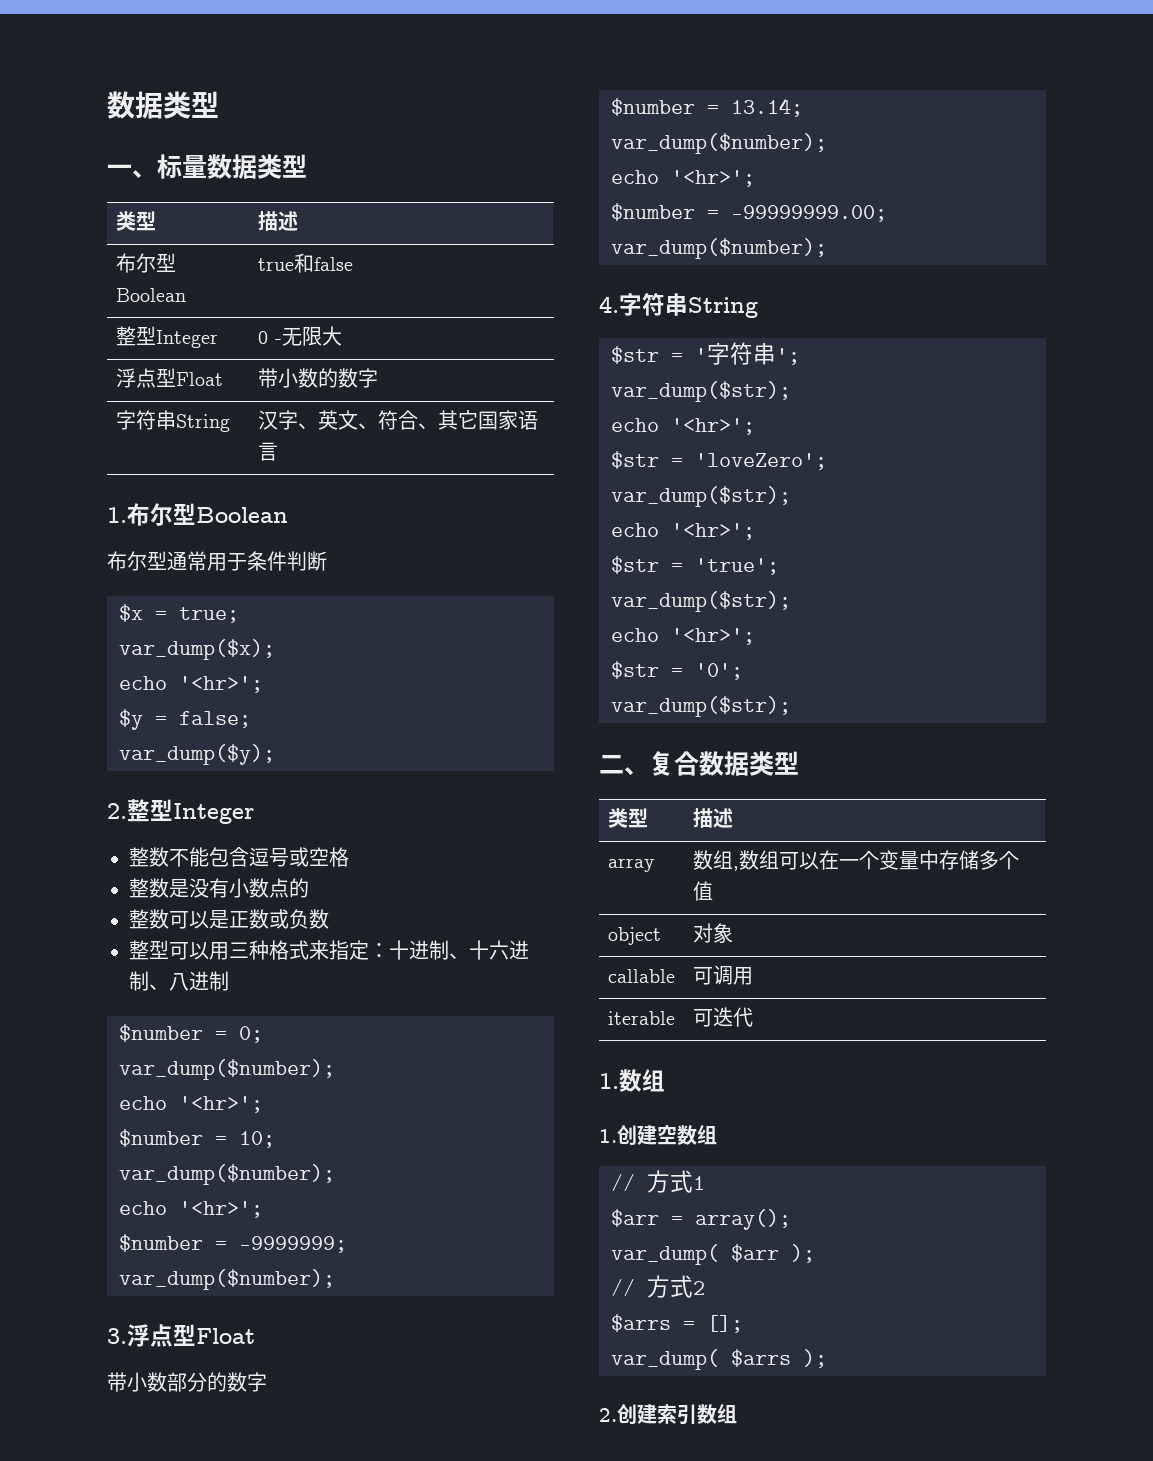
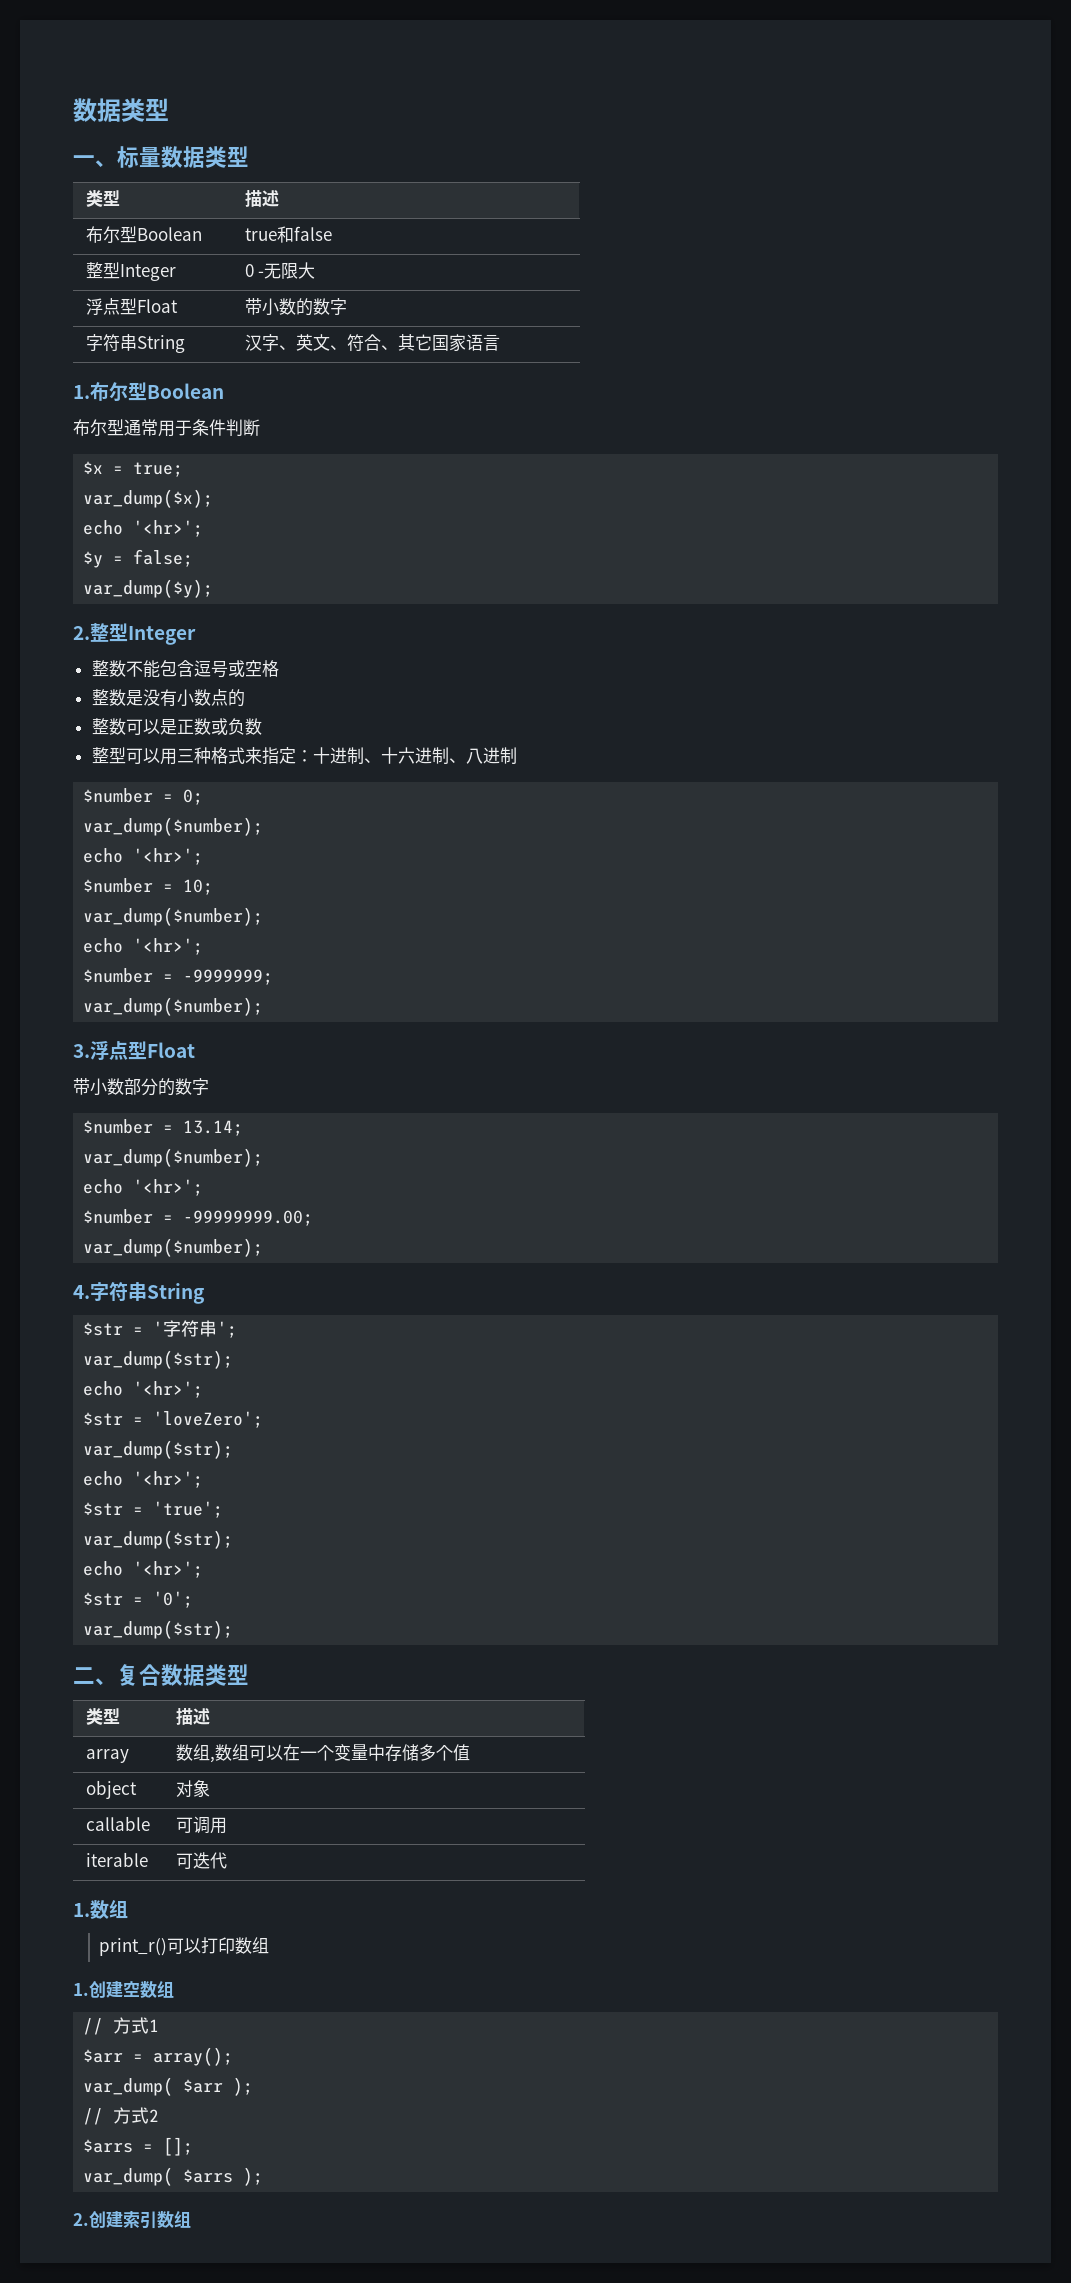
+ print_r()可以打印数组

